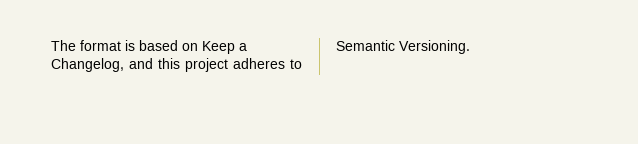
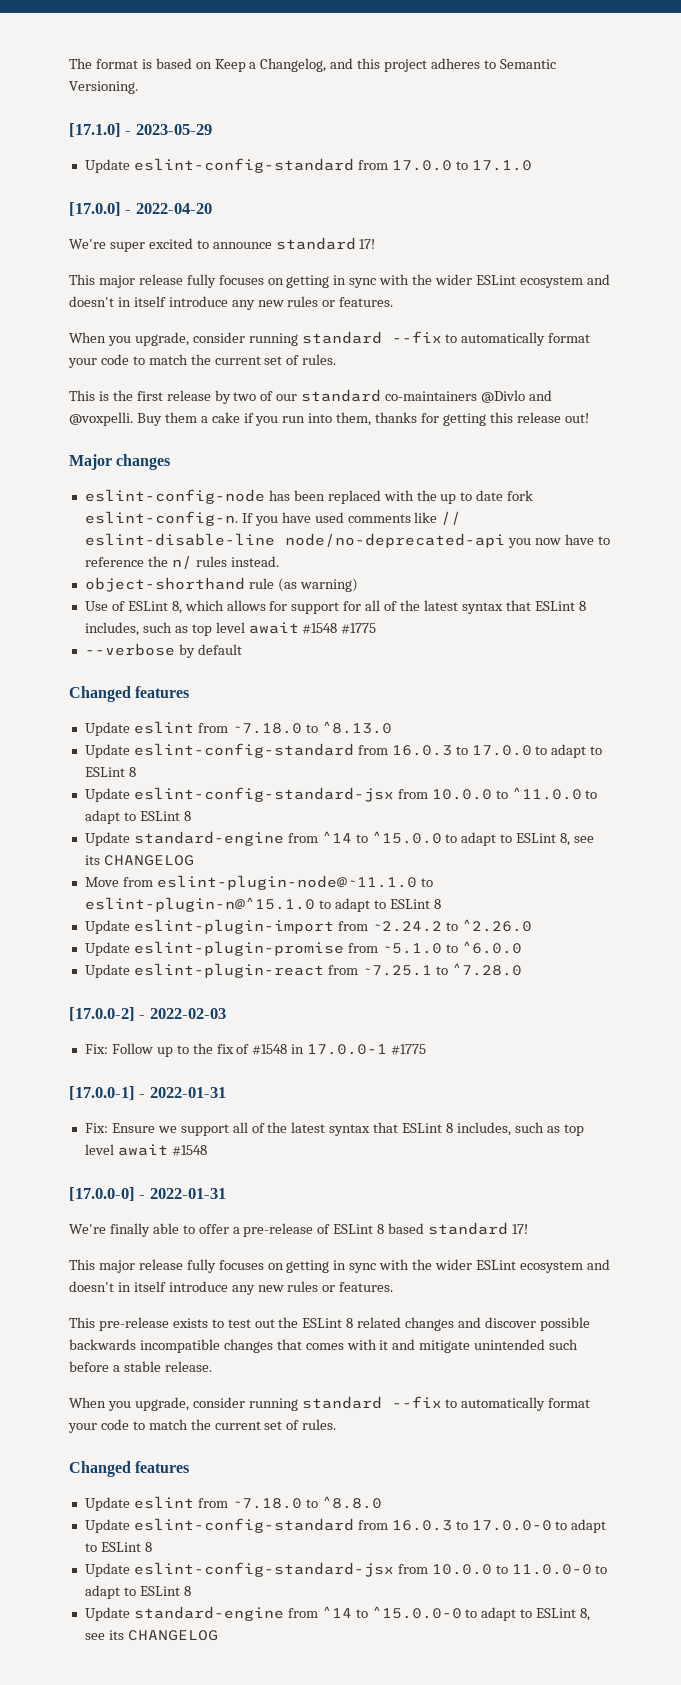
+ [17.1.0] - 2023-05-29
+ Update eslint-config-standard from 17.0.0 to 17.1.0
+ [17.0.0] - 2022-04-20
+ We're super excited to announce standard 17!
+ This major release fully focuses on getting in sync with the wider ESLint ecosystem and doesn't in itself introduce any new rules or features.
+ When you upgrade, consider running standard --fix to automatically format your code to match the current set of rules.
+ This is the first release by two of our standard co-maintainers @Divlo and @voxpelli. Buy them a cake if you run into them, thanks for getting this release out!
+ Major changes
+ eslint-config-node has been replaced with the up to date fork eslint-config-n. If you have used comments like // eslint-disable-line node/no-deprecated-api you now have to reference the n/ rules instead.
+ object-shorthand rule (as warning)
+ Use of ESLint 8, which allows for support for all of the latest syntax that ESLint 8 includes, such as top level await #1548 #1775
+ --verbose by default
+ Changed features
+ Update eslint from ~7.18.0 to ^8.13.0
+ Update eslint-config-standard from 16.0.3 to 17.0.0 to adapt to ESLint 8
+ Update eslint-config-standard-jsx from 10.0.0 to ^11.0.0 to adapt to ESLint 8
+ Update standard-engine from ^14 to ^15.0.0 to adapt to ESLint 8, see its CHANGELOG
+ Move from eslint-plugin-node@~11.1.0 to eslint-plugin-n@^15.1.0 to adapt to ESLint 8
+ Update eslint-plugin-import from ~2.24.2 to ^2.26.0
+ Update eslint-plugin-promise from ~5.1.0 to ^6.0.0
+ Update eslint-plugin-react from ~7.25.1 to ^7.28.0
+ [17.0.0-2] - 2022-02-03
+ Fix: Follow up to the fix of #1548 in 17.0.0-1 #1775
+ [17.0.0-1] - 2022-01-31
+ Fix: Ensure we support all of the latest syntax that ESLint 8 includes, such as top level await #1548
+ [17.0.0-0] - 2022-01-31
+ We're finally able to offer a pre-release of ESLint 8 based standard 17!
+ This major release fully focuses on getting in sync with the wider ESLint ecosystem and doesn't in itself introduce any new rules or features.
+ This pre-release exists to test out the ESLint 8 related changes and discover possible backwards incompatible changes that comes with it and mitigate unintended such before a stable release.
+ When you upgrade, consider running standard --fix to automatically format your code to match the current set of rules.
+ Changed features
+ Update eslint from ~7.18.0 to ^8.8.0
+ Update eslint-config-standard from 16.0.3 to 17.0.0-0 to adapt to ESLint 8
+ Update eslint-config-standard-jsx from 10.0.0 to 11.0.0-0 to adapt to ESLint 8
+ Update standard-engine from ^14 to ^15.0.0-0 to adapt to ESLint 8, see its CHANGELOG

